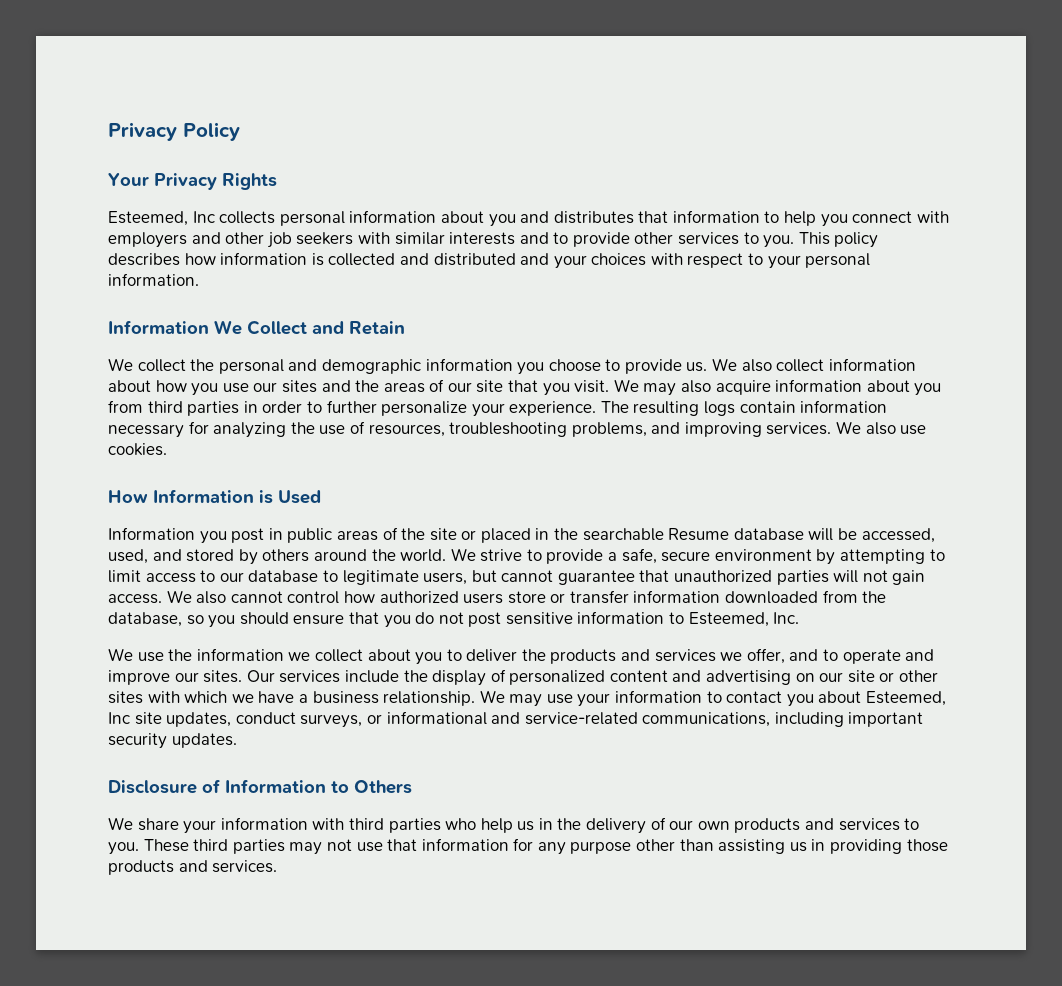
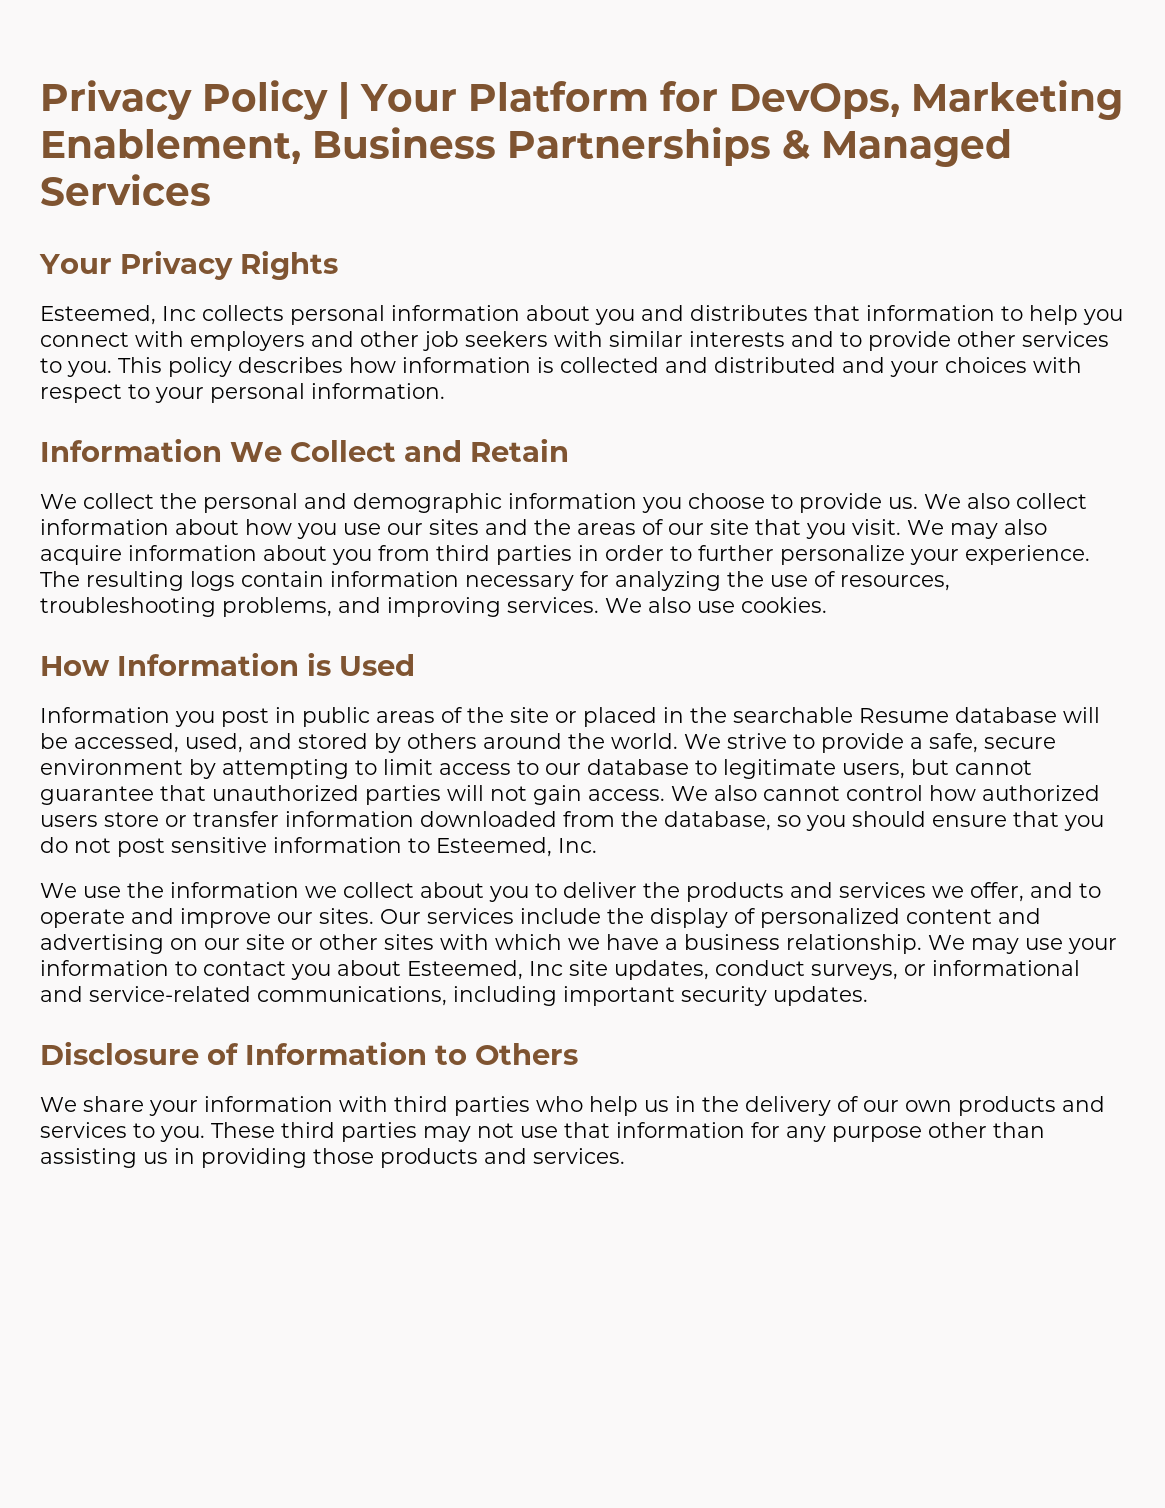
- Privacy Policy
+ Privacy Policy | Your Platform for DevOps, Marketing Enablement, Business Partnerships & Managed Services

